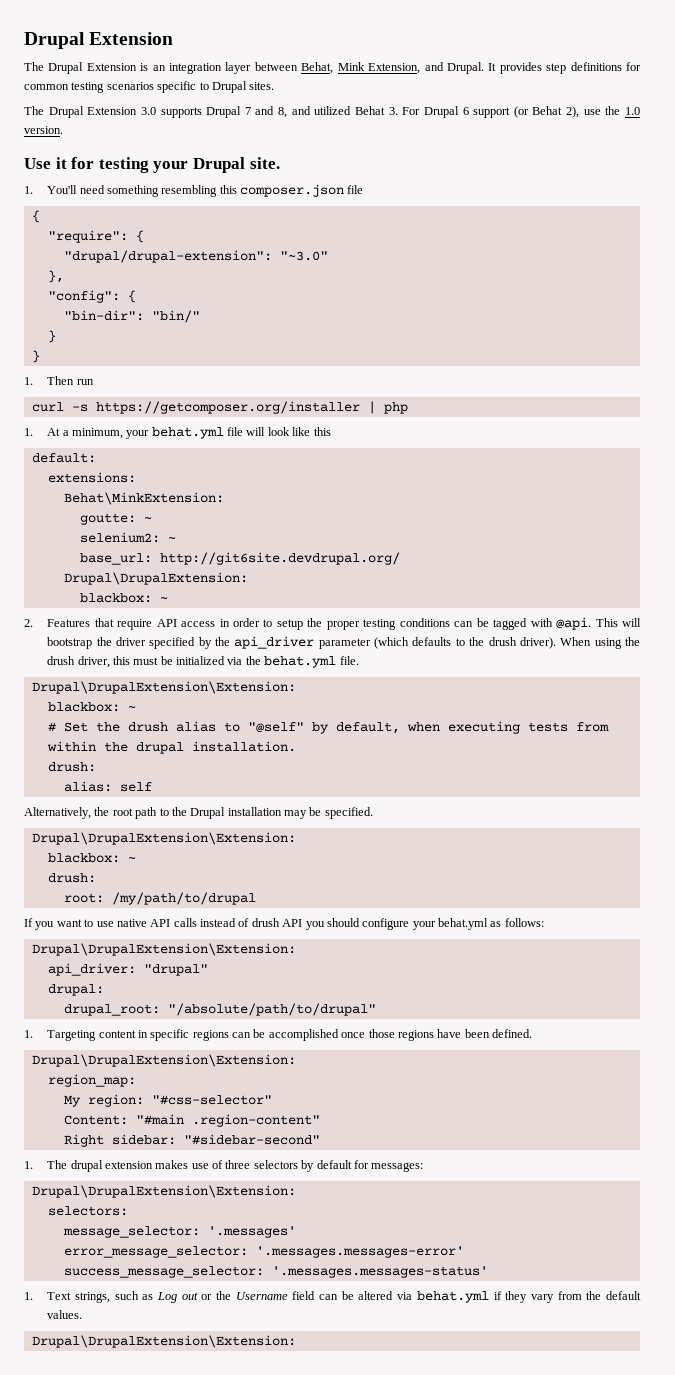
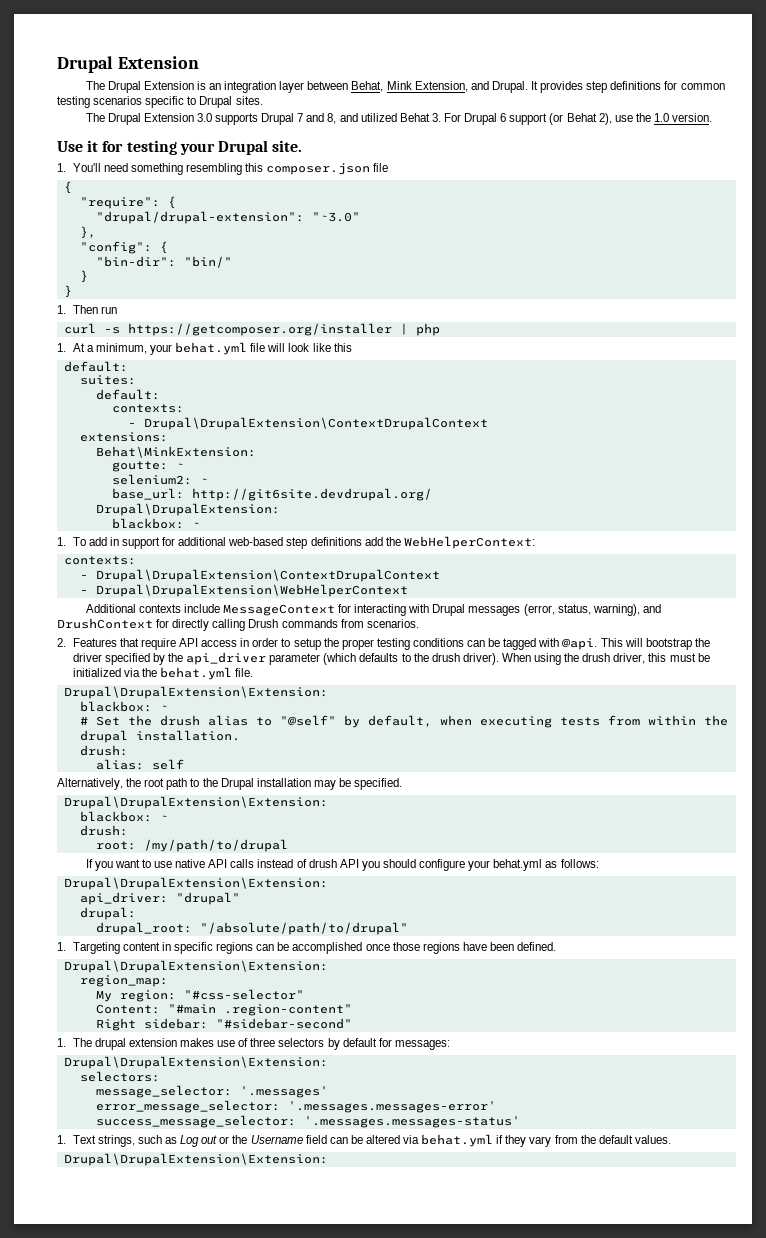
+ suites:
+ default:
+ contexts:
+ - Drupal\DrupalExtension\ContextDrupalContext
+ 1. To add in support for additional web-based step definitions add the WebHelperContext:
+ contexts:
+ - Drupal\DrupalExtension\ContextDrupalContext
+ - Drupal\DrupalExtension\WebHelperContext
+ Additional contexts include MessageContext for interacting with Drupal messages (error, status, warning), and DrushContext for directly calling Drush commands from scenarios.

